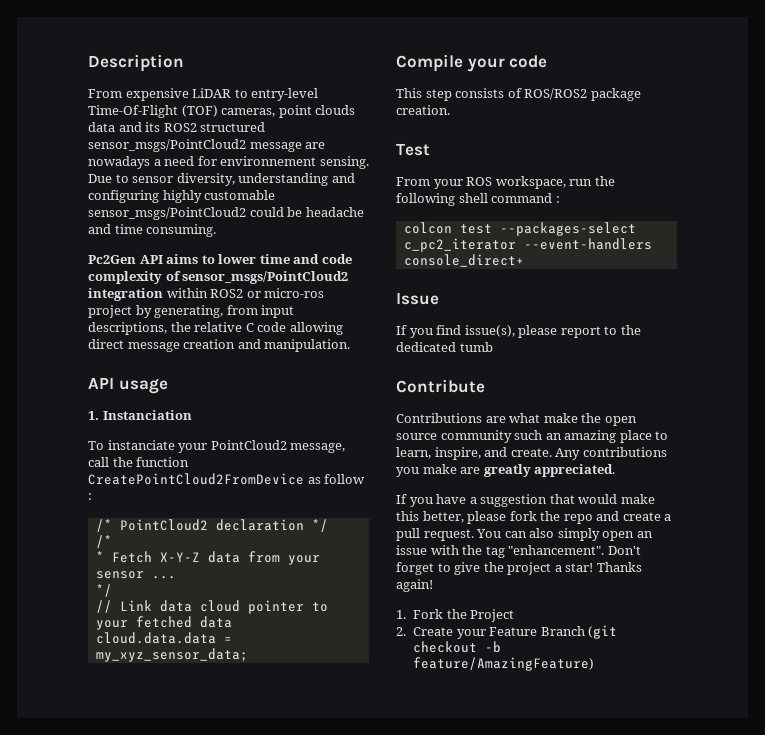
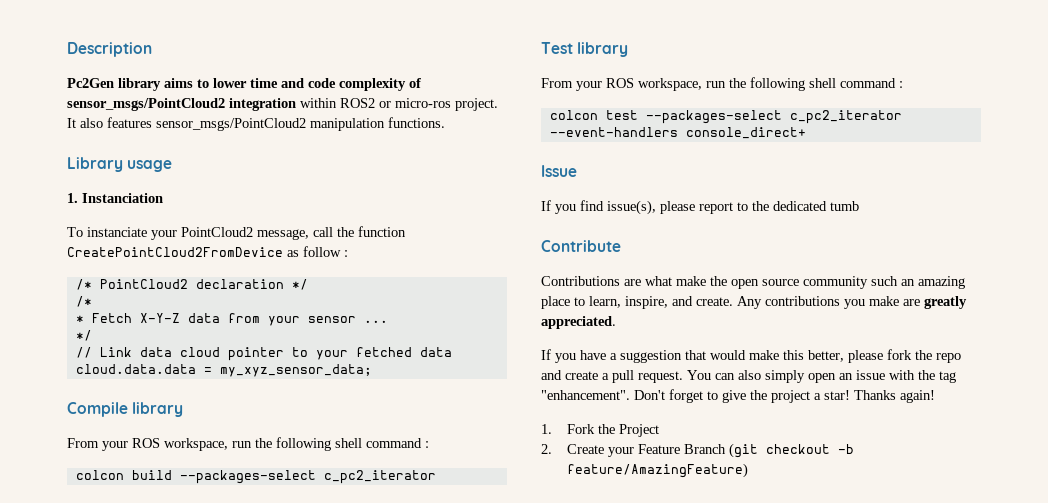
- From expensive LiDAR to entry-level Time-Of-Flight (TOF) cameras, point clouds data and its ROS2 structured sensor_msgs/PointCloud2 message are nowadays a need for environnement sensing. Due to sensor diversity, understanding and configuring highly customable sensor_msgs/PointCloud2 could be headache and time consuming.
- Pc2Gen API aims to lower time and code complexity of sensor_msgs/PointCloud2 integration within ROS2 or micro-ros project by generating, from input descriptions, the relative C code allowing direct message creation and manipulation.
- API usage
+ Pc2Gen library aims to lower time and code complexity of sensor_msgs/PointCloud2 integration within ROS2 or micro-ros project. It also features sensor_msgs/PointCloud2 manipulation functions.
+ Library usage
- Compile your code
- This step consists of ROS/ROS2 package creation.
+ Compile library
+ From your ROS workspace, run the following shell command :
+ colcon build --packages-select c_pc2_iterator
- Test
+ Test library

